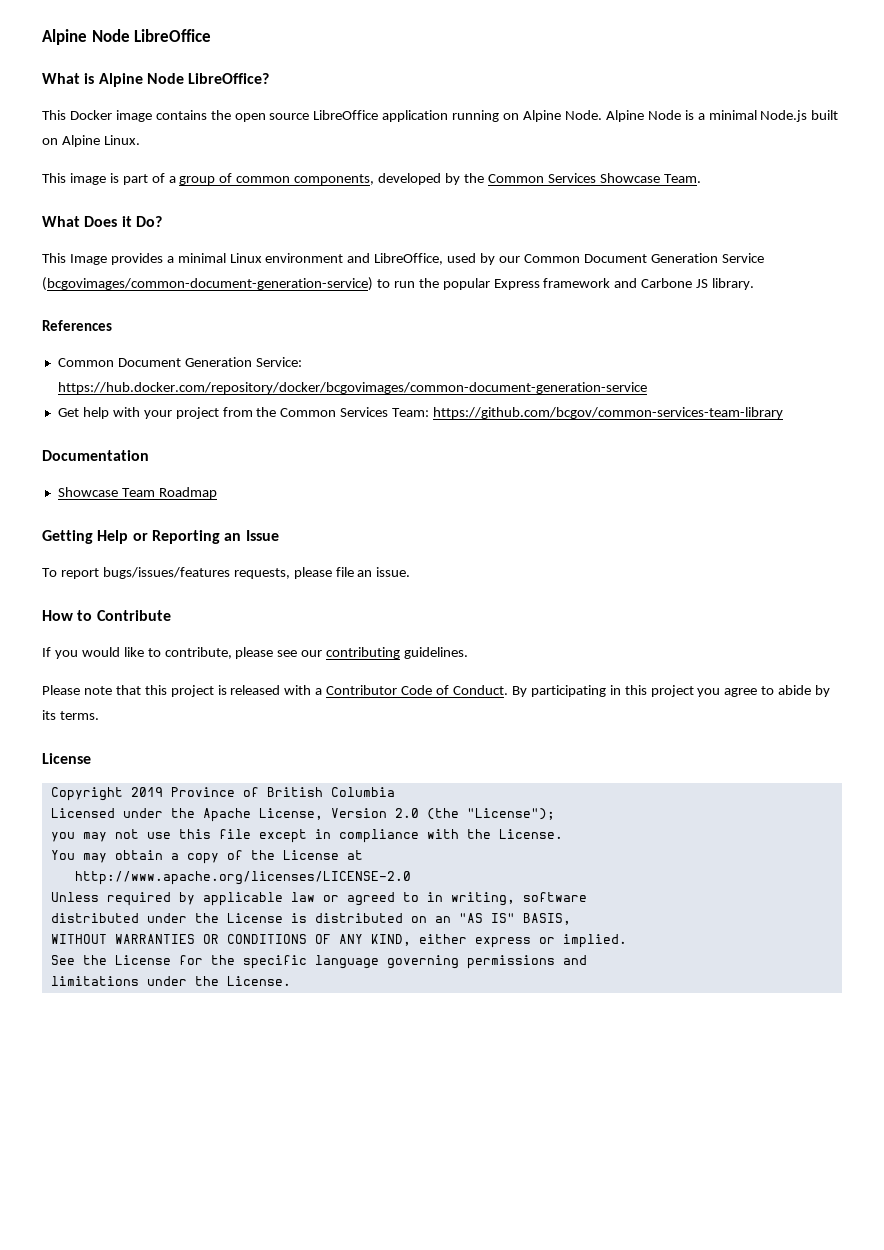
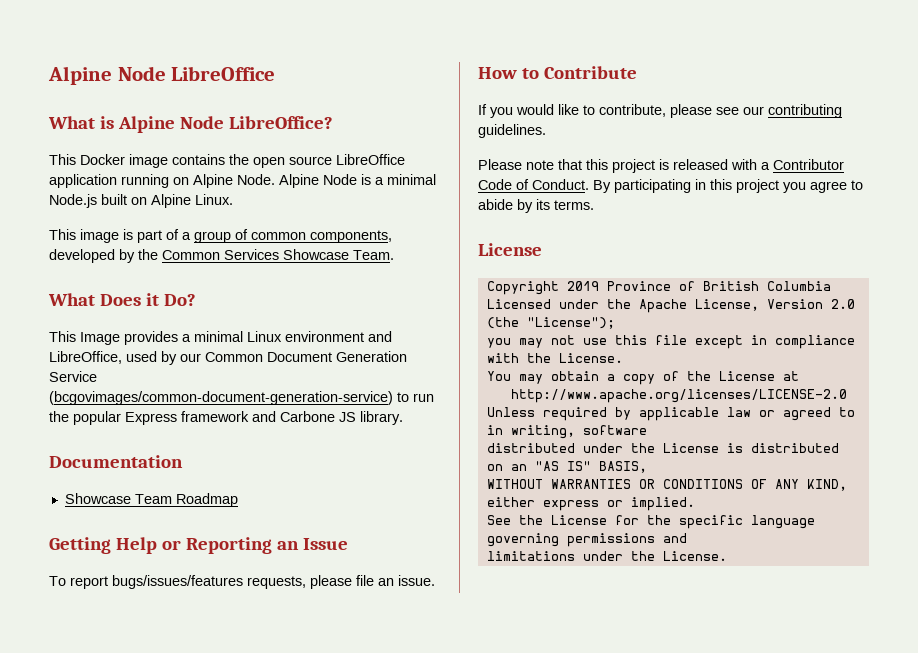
- References
- Common Document Generation Service: https://hub.docker.com/repository/docker/bcgovimages/common-document-generation-service
- Get help with your project from the Common Services Team: https://github.com/bcgov/common-services-team-library

